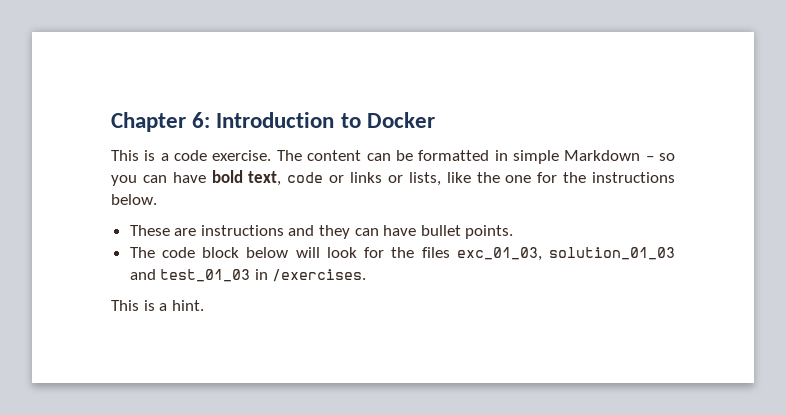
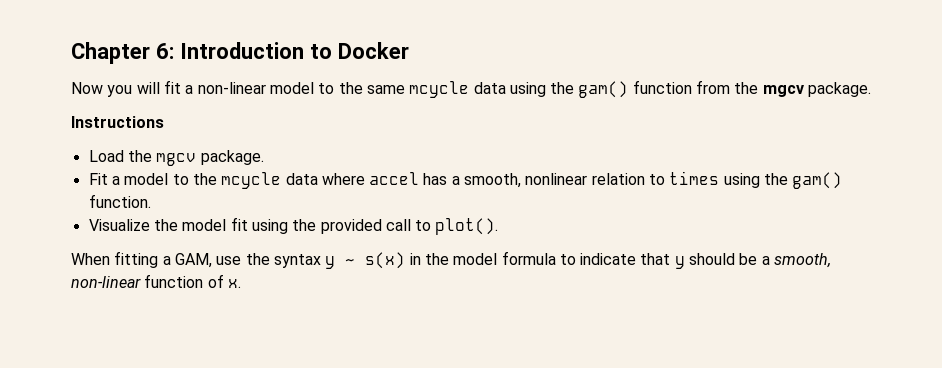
- This is a code exercise. The content can be formatted in simple Markdown – so you can have bold text, code or links or lists, like the one for the instructions below.
- These are instructions and they can have bullet points.
- The code block below will look for the files exc_01_03, solution_01_03 and test_01_03 in /exercises.
- This is a hint.
+ Now you will fit a non-linear model to the same mcycle data using the gam() function from the mgcv package.
+ Instructions
+ Load the mgcv package.
+ Fit a model to the mcycle data where accel has a smooth, nonlinear relation to times using the gam() function.
+ Visualize the model fit using the provided call to plot().
+ When fitting a GAM, use the syntax y ~ s(x) in the model formula to indicate that y should be a smooth, non-linear function of x.

